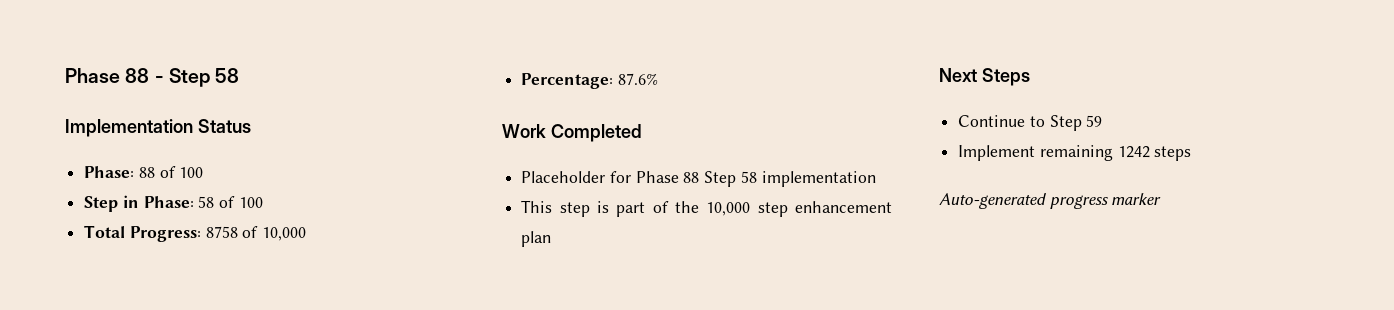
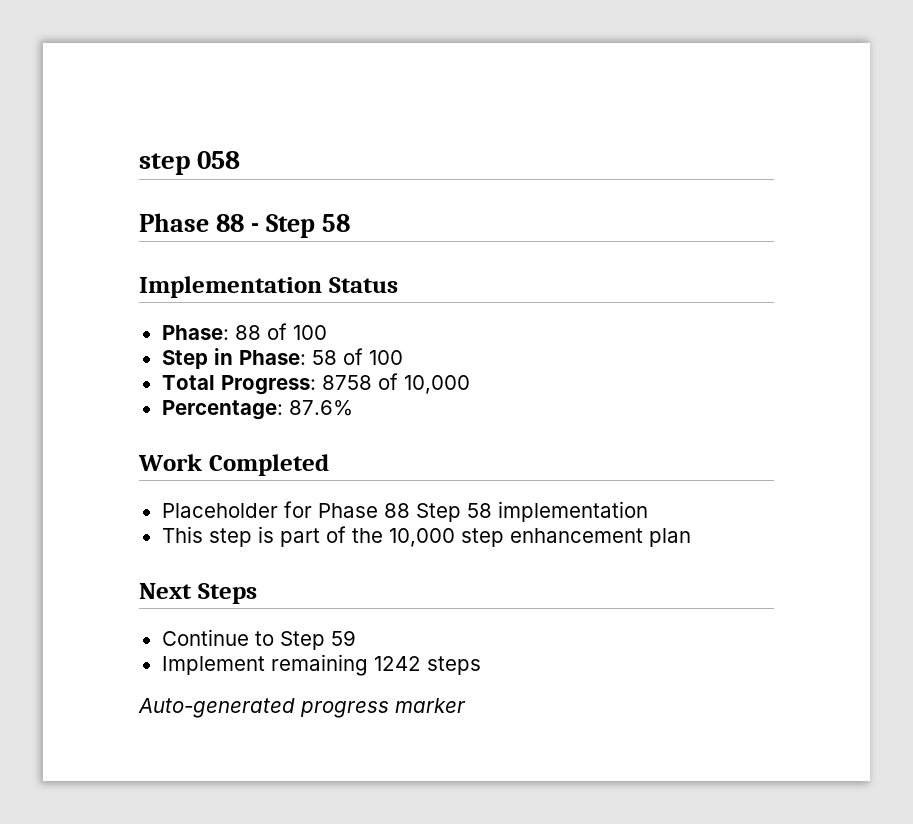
+ step 058

